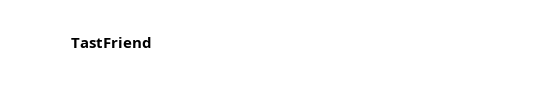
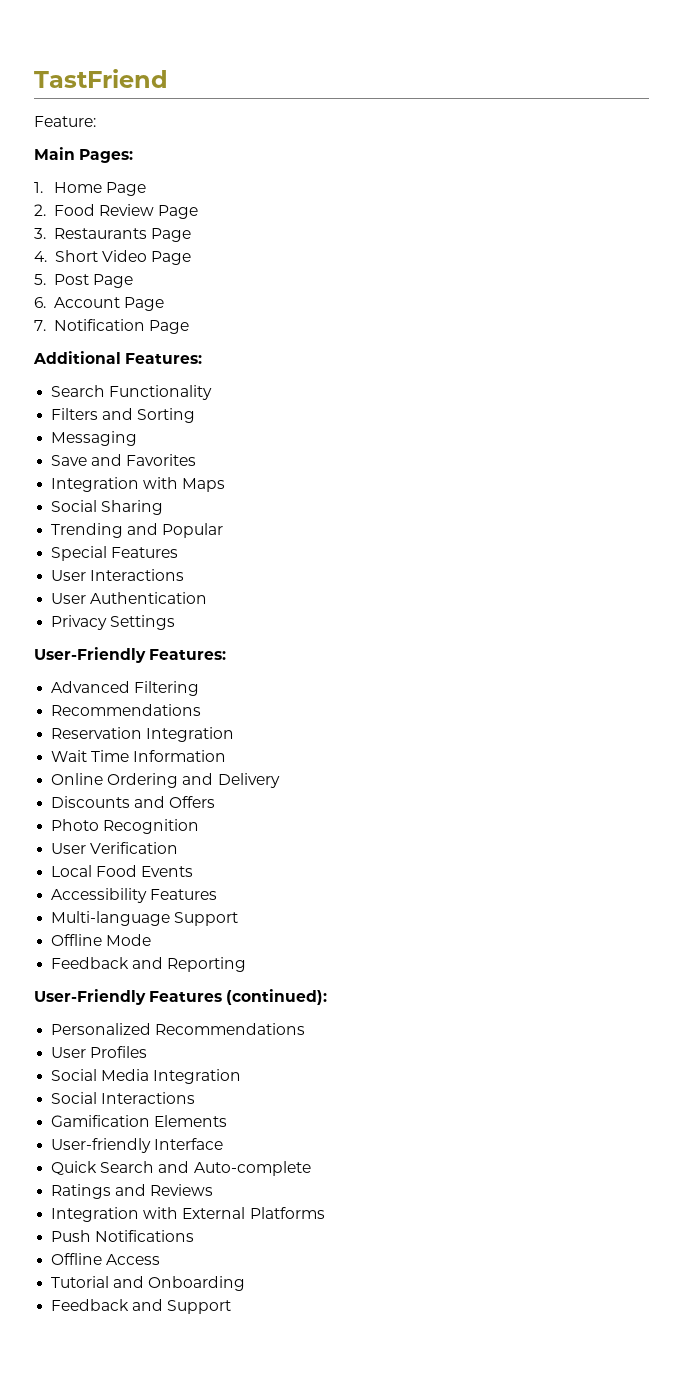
+ Feature:
+ Main Pages:
+ 1. Home Page
+ 2. Food Review Page
+ 3. Restaurants Page
+ 4. Short Video Page
+ 5. Post Page
+ 6. Account Page
+ 7. Notification Page
+ Additional Features:
+ Search Functionality
+ Filters and Sorting
+ Messaging
+ Save and Favorites
+ Integration with Maps
+ Social Sharing
+ Trending and Popular
+ Special Features
+ User Interactions
+ User Authentication
+ Privacy Settings
+ User-Friendly Features:
+ Advanced Filtering
+ Recommendations
+ Reservation Integration
+ Wait Time Information
+ Online Ordering and Delivery
+ Discounts and Offers
+ Photo Recognition
+ User Verification
+ Local Food Events
+ Accessibility Features
+ Multi-language Support
+ Offline Mode
+ Feedback and Reporting
+ User-Friendly Features (continued):
+ Personalized Recommendations
+ User Profiles
+ Social Media Integration
+ Social Interactions
+ Gamification Elements
+ User-friendly Interface
+ Quick Search and Auto-complete
+ Ratings and Reviews
+ Integration with External Platforms
+ Push Notifications
+ Offline Access
+ Tutorial and Onboarding
+ Feedback and Support

